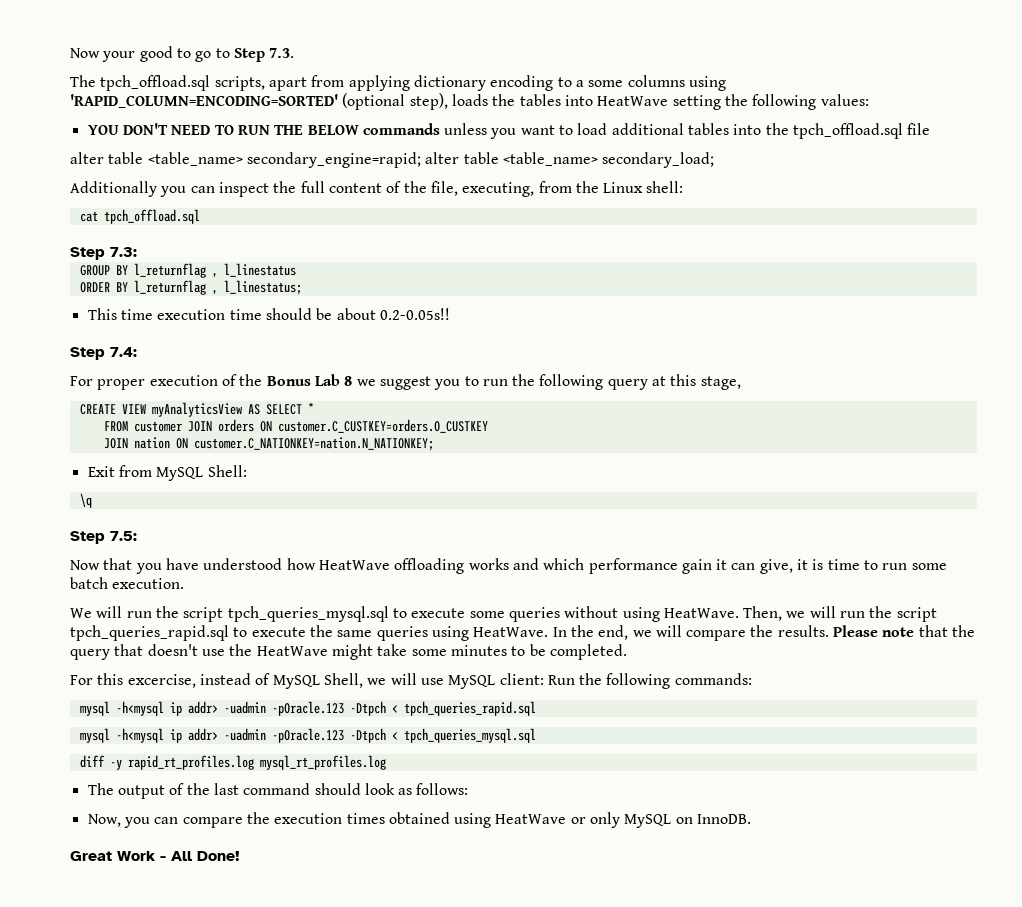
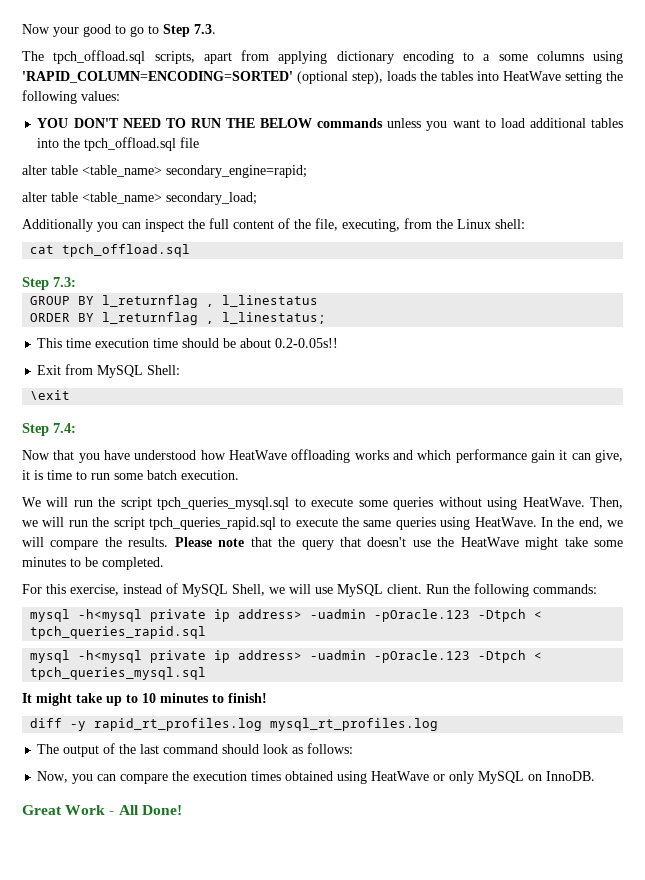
- alter table <table_name> secondary_engine=rapid; alter table <table_name> secondary_load;
+ alter table <table_name> secondary_engine=rapid;
+ alter table <table_name> secondary_load;
- Step 7.4:
- For proper execution of the Bonus Lab 8 we suggest you to run the following query at this stage,
- CREATE VIEW myAnalyticsView AS SELECT *
- FROM customer JOIN orders ON customer.C_CUSTKEY=orders.O_CUSTKEY
- JOIN nation ON customer.C_NATIONKEY=nation.N_NATIONKEY;
- \q
- Step 7.5:
+ \exit
+ Step 7.4:
- For this excercise, instead of MySQL Shell, we will use MySQL client: Run the following commands:
+ For this exercise, instead of MySQL Shell, we will use MySQL client. Run the following commands:
- mysql -h<mysql ip addr> -uadmin -pOracle.123 -Dtpch < tpch_queries_rapid.sql
+ mysql -h<mysql private ip address> -uadmin -pOracle.123 -Dtpch < tpch_queries_rapid.sql
- mysql -h<mysql ip addr> -uadmin -pOracle.123 -Dtpch < tpch_queries_mysql.sql
+ mysql -h<mysql private ip address> -uadmin -pOracle.123 -Dtpch < tpch_queries_mysql.sql
+ It might take up to 10 minutes to finish!

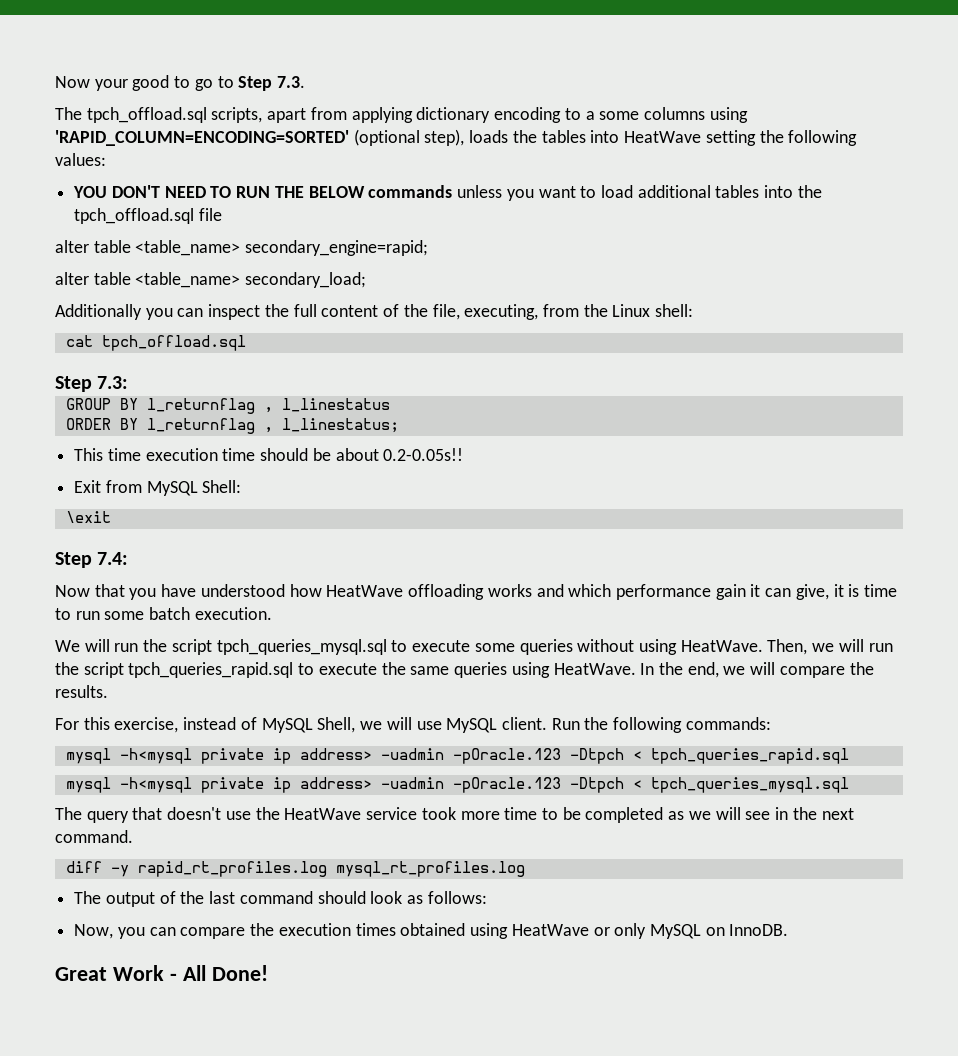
- Please note that the query that doesn't use the HeatWave might take some minutes to be completed.
- It might take up to 10 minutes to finish!
+ The query that doesn't use the HeatWave service took more time to be completed as we will see in the next command.

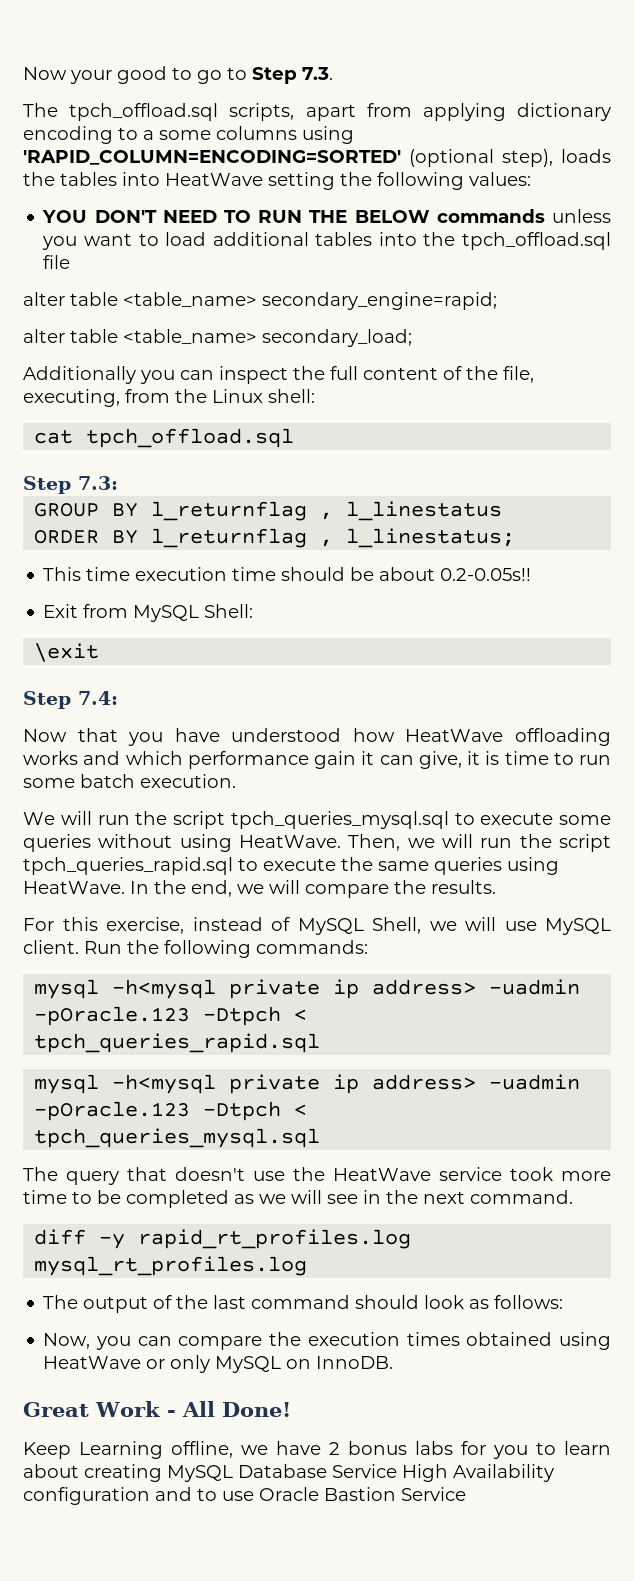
+ Keep Learning offline, we have 2 bonus labs for you to learn about creating MySQL Database Service High Availability configuration and to use Oracle Bastion Service

